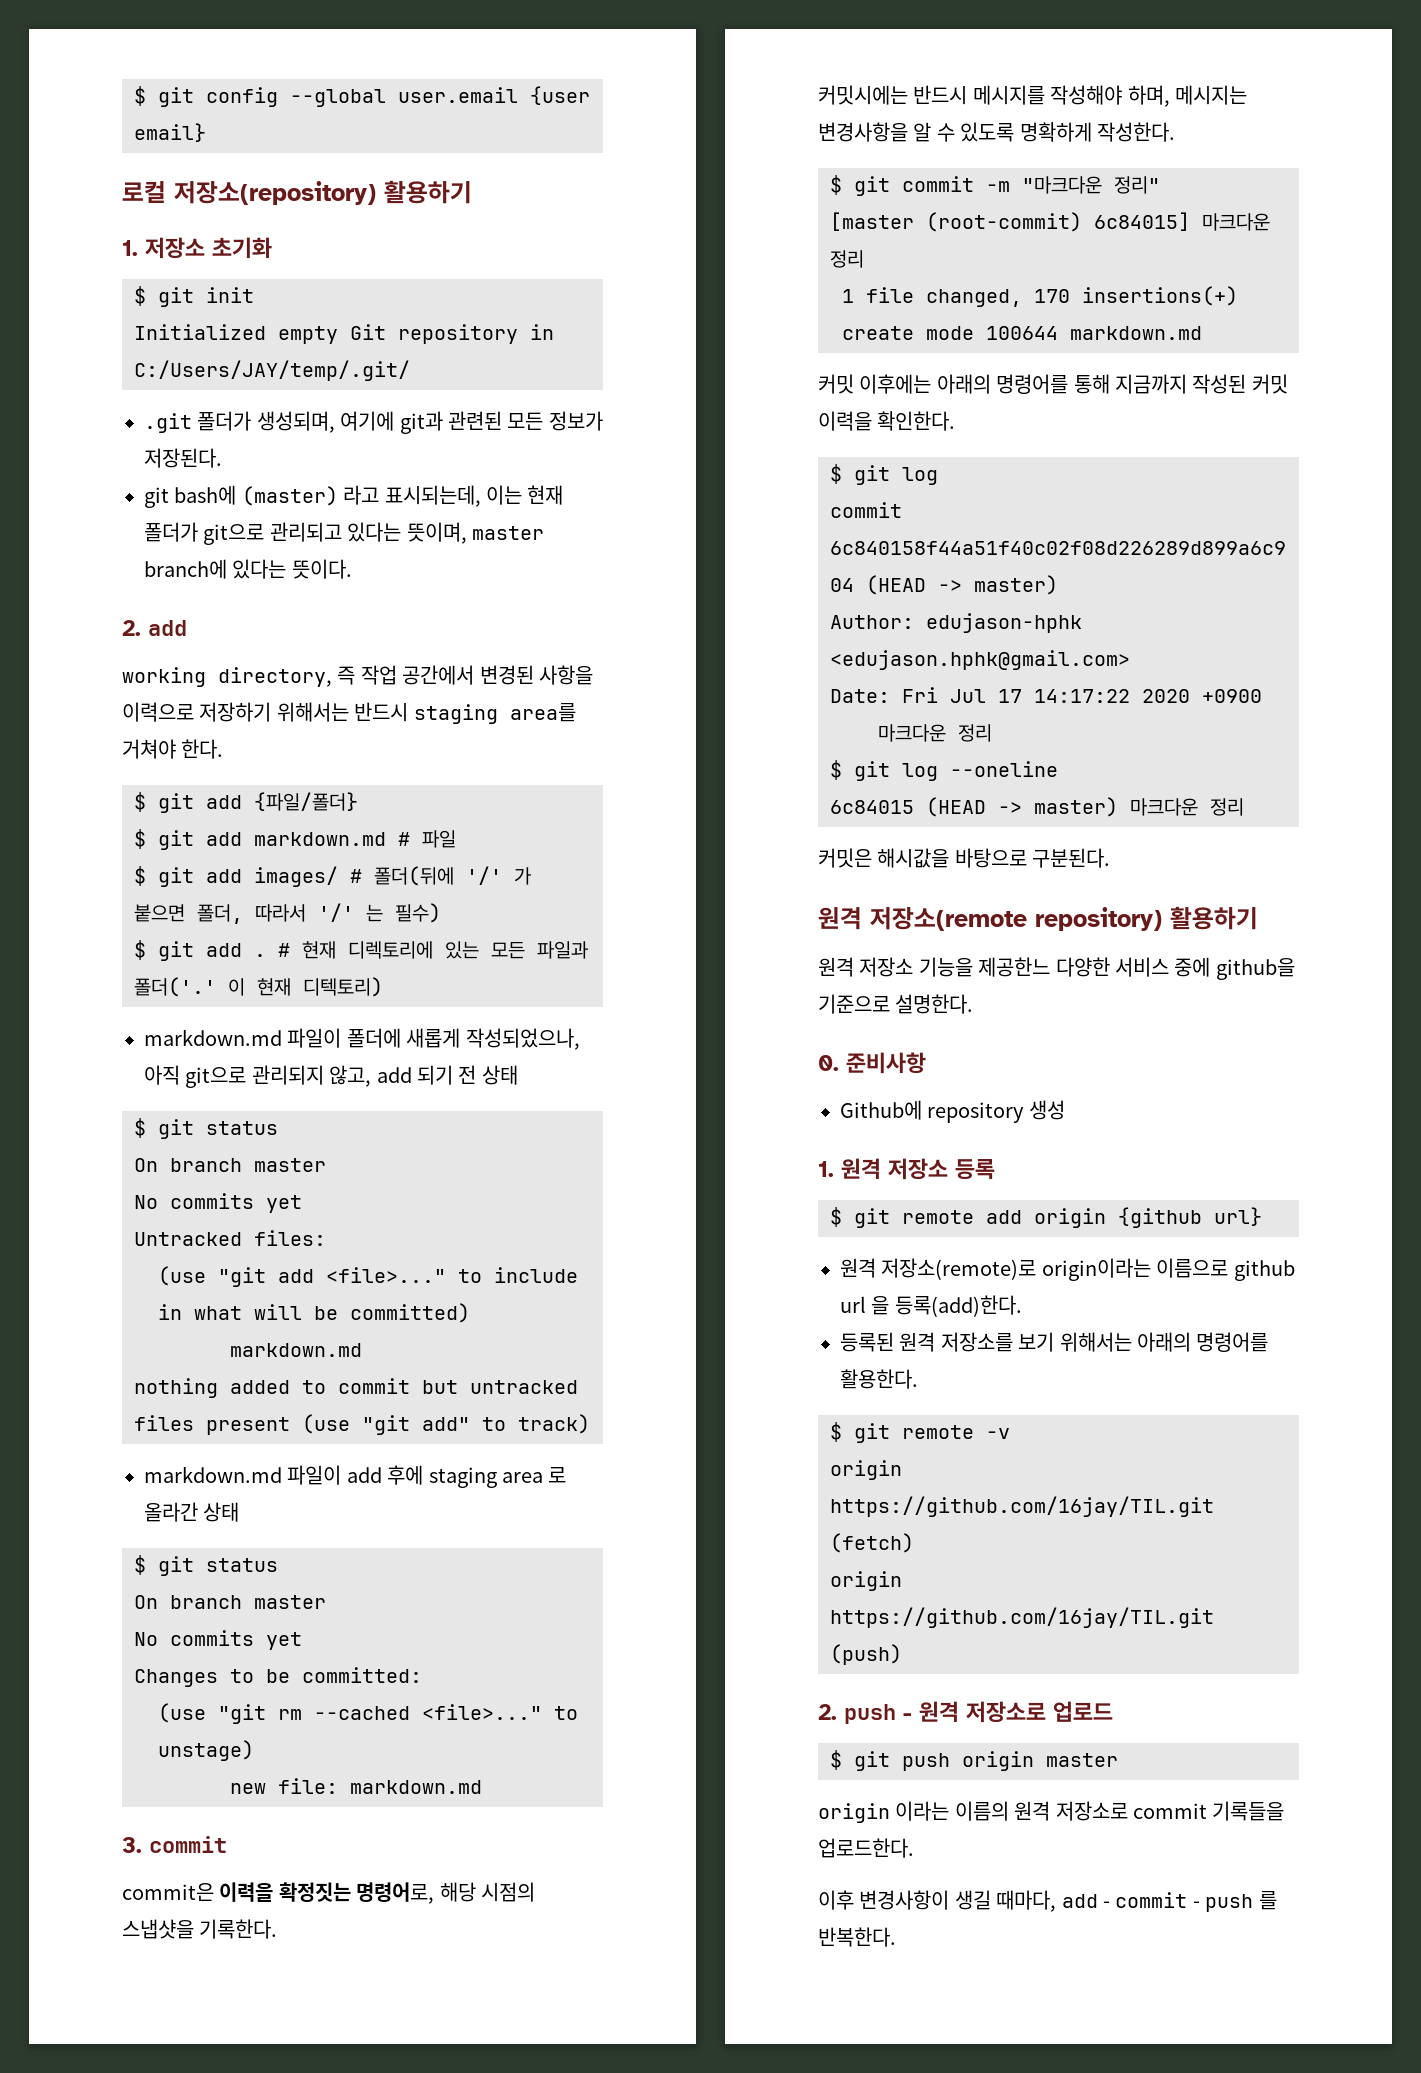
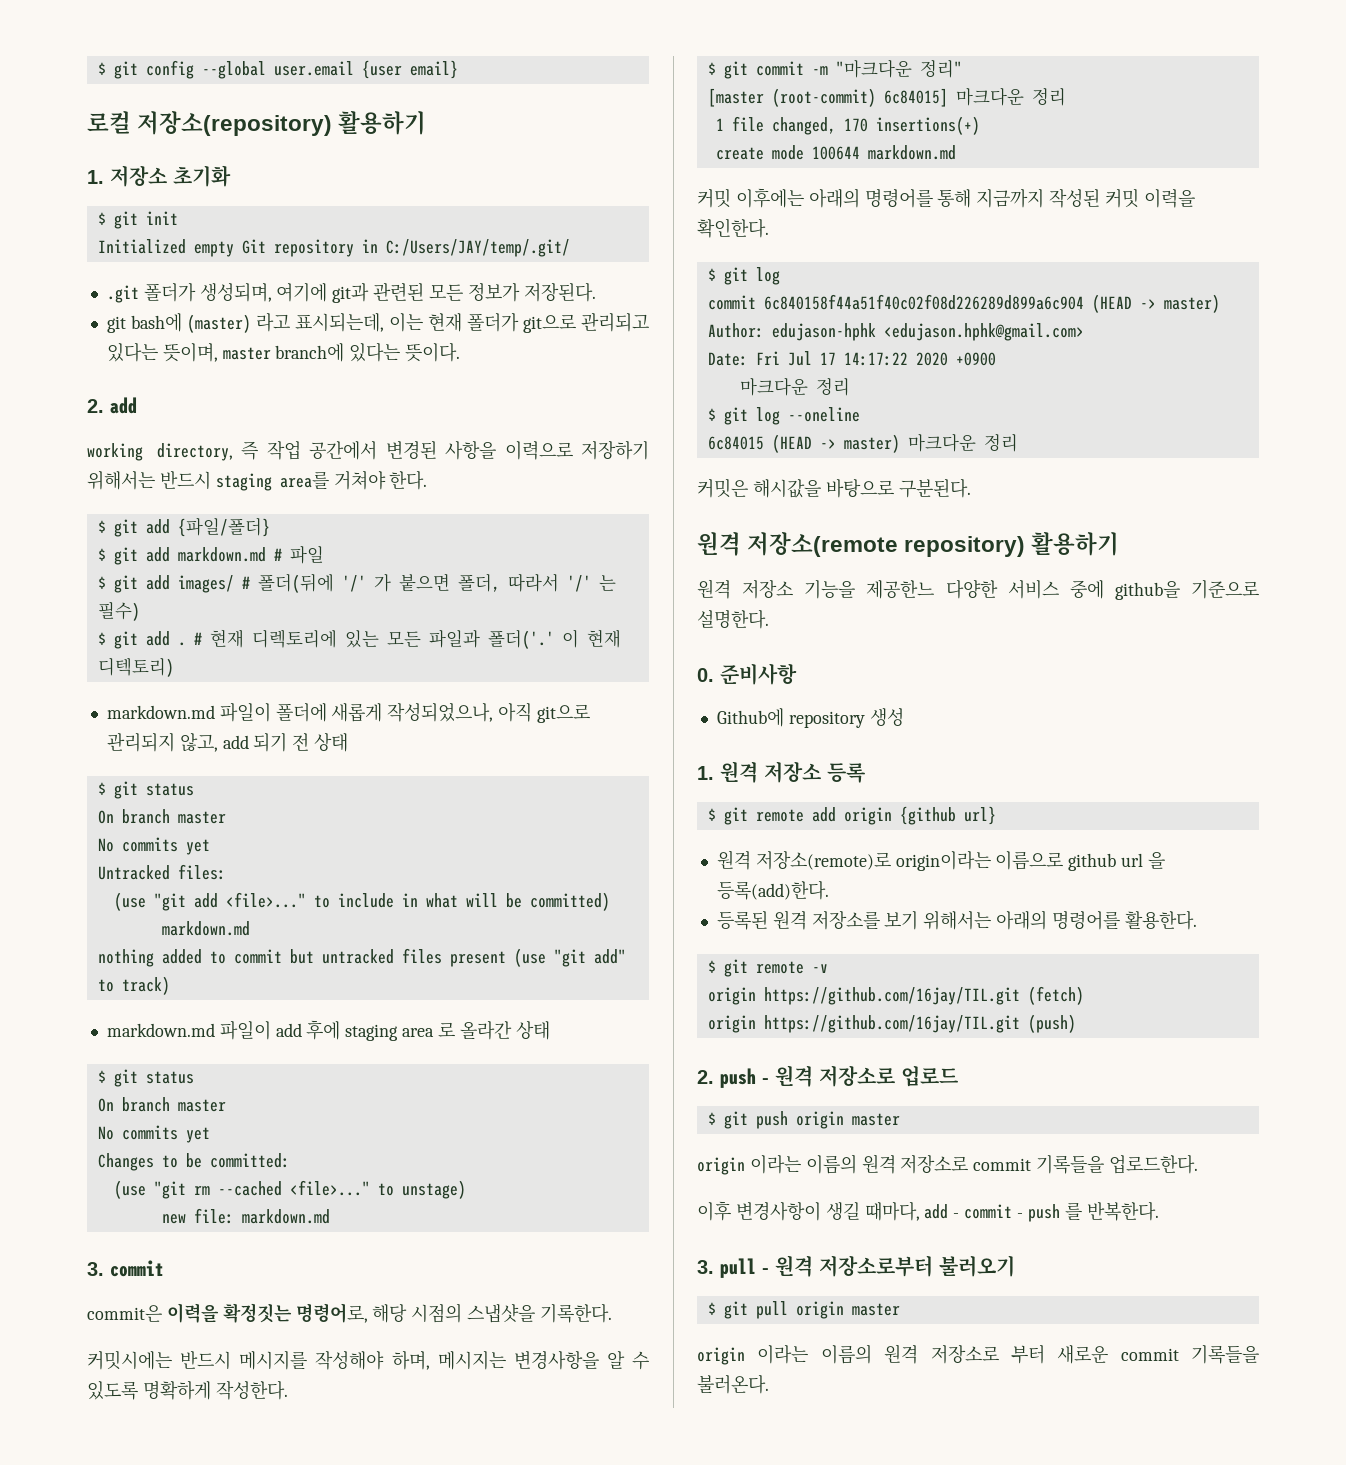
+ 3. pull - 원격 저장소로부터 불러오기
+ $ git pull origin master
+ origin 이라는 이름의 원격 저장소로 부터 새로운 commit 기록들을 불러온다.

